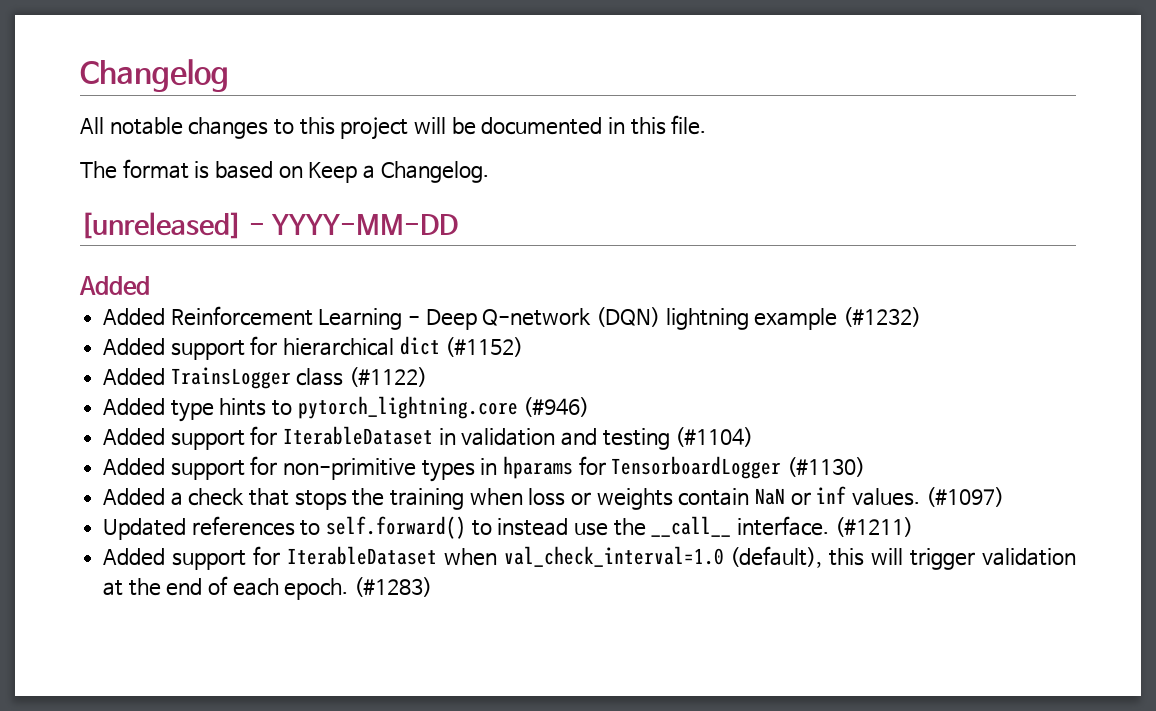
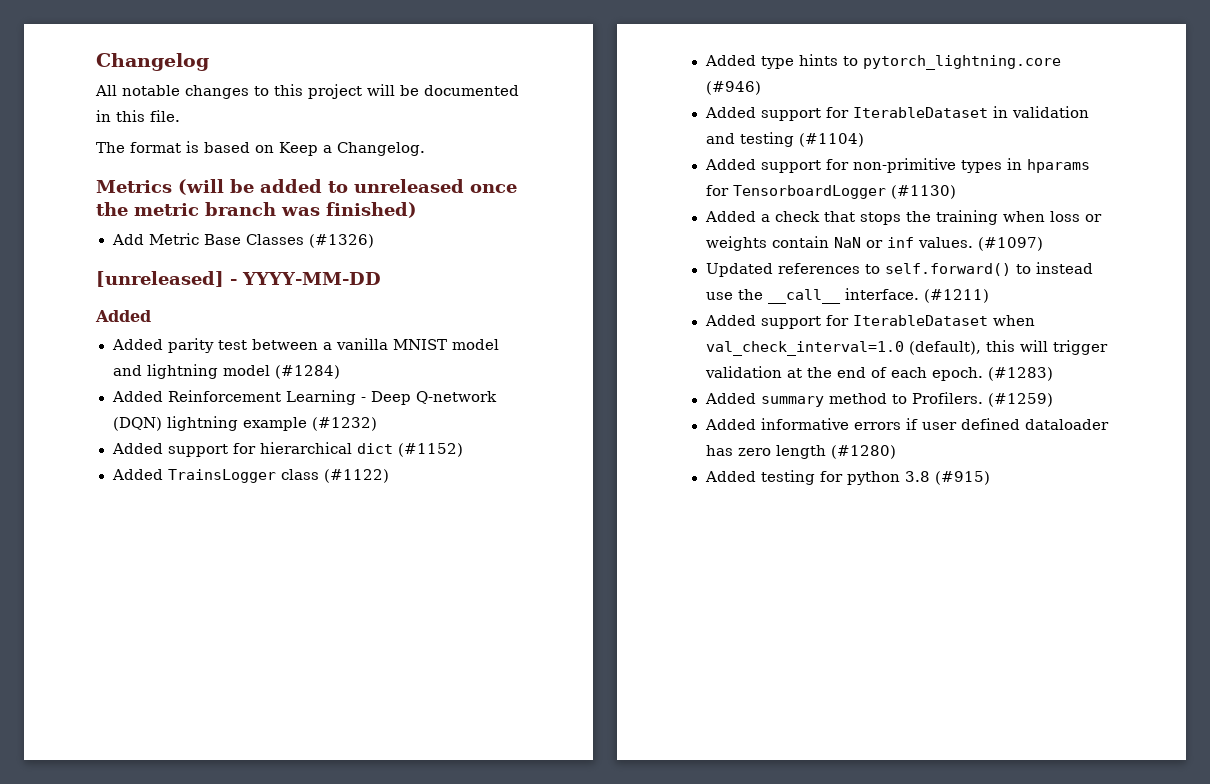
+ Metrics (will be added to unreleased once the metric branch was finished)
+ Add Metric Base Classes (#1326)
  [unreleased] - YYYY-MM-DD
  Added
+ Added parity test between a vanilla MNIST model and lightning model (#1284)
+ Added summary method to Profilers. (#1259)
+ Added informative errors if user defined dataloader has zero length (#1280)
+ Added testing for python 3.8 (#915)

